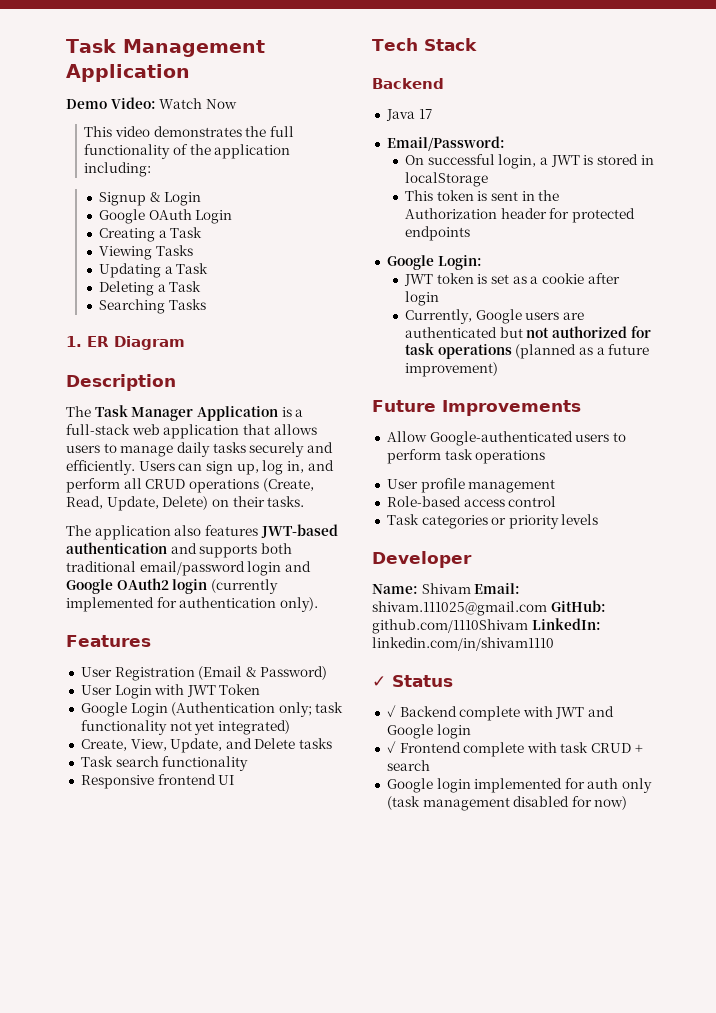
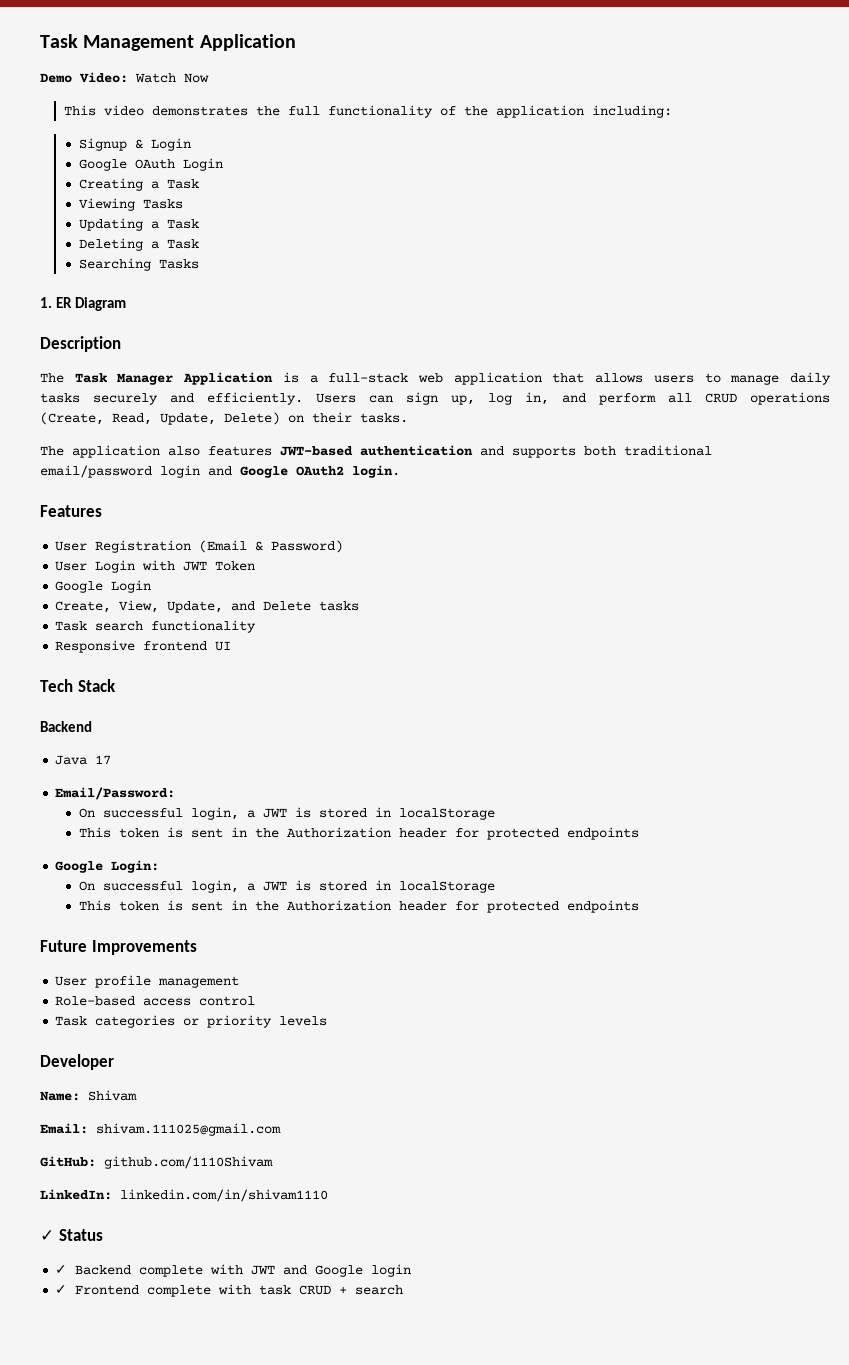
- The application also features JWT-based authentication and supports both traditional email/password login and Google OAuth2 login (currently implemented for authentication only).
+ The application also features JWT-based authentication and supports both traditional email/password login and Google OAuth2 login.
- Google Login (Authentication only; task functionality not yet integrated)
+ Google Login
  Google Login:
- JWT token is set as a cookie after login
- Currently, Google users are authenticated but not authorized for task operations (planned as a future improvement)
+ On successful login, a JWT is stored in localStorage
+ This token is sent in the Authorization header for protected endpoints
  Future Improvements
- Allow Google-authenticated users to perform task operations
- Name: Shivam Email: shivam.111025@gmail.com GitHub: github.com/1110Shivam LinkedIn: linkedin.com/in/shivam1110
+ Name: Shivam
+ Email: shivam.111025@gmail.com
+ GitHub: github.com/1110Shivam
+ LinkedIn: linkedin.com/in/shivam1110
- Google login implemented for auth only (task management disabled for now)

